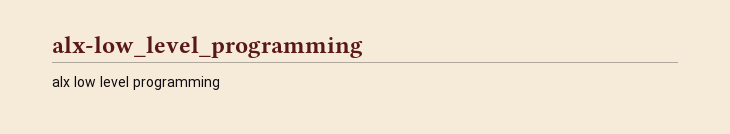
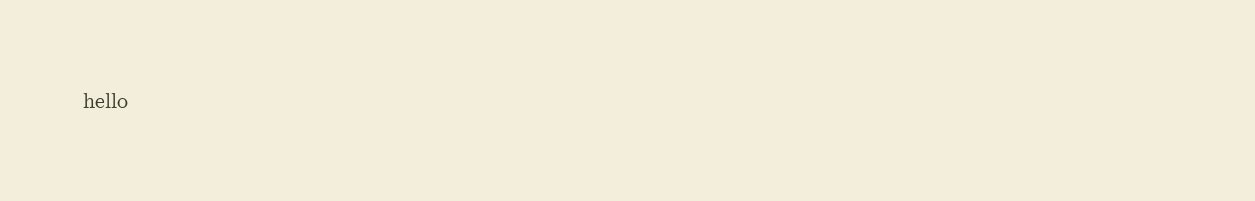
- alx-low_level_programming
- alx low level programming
+ hello

